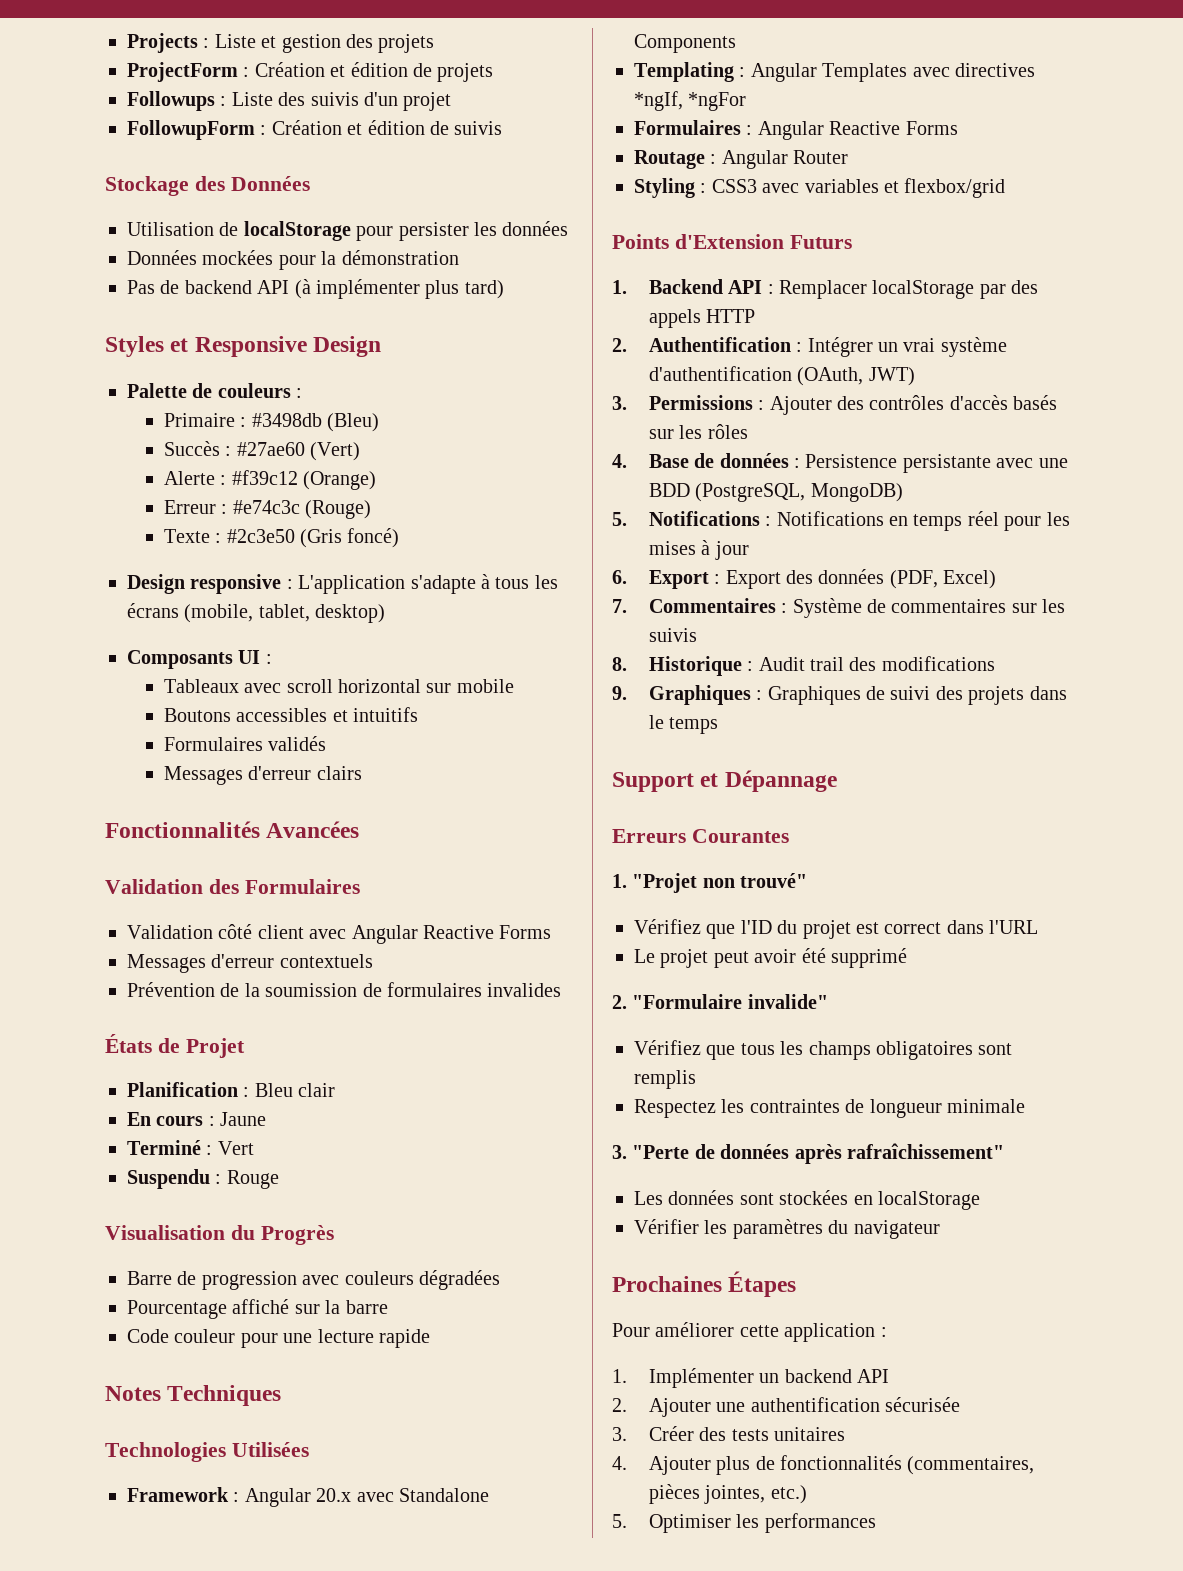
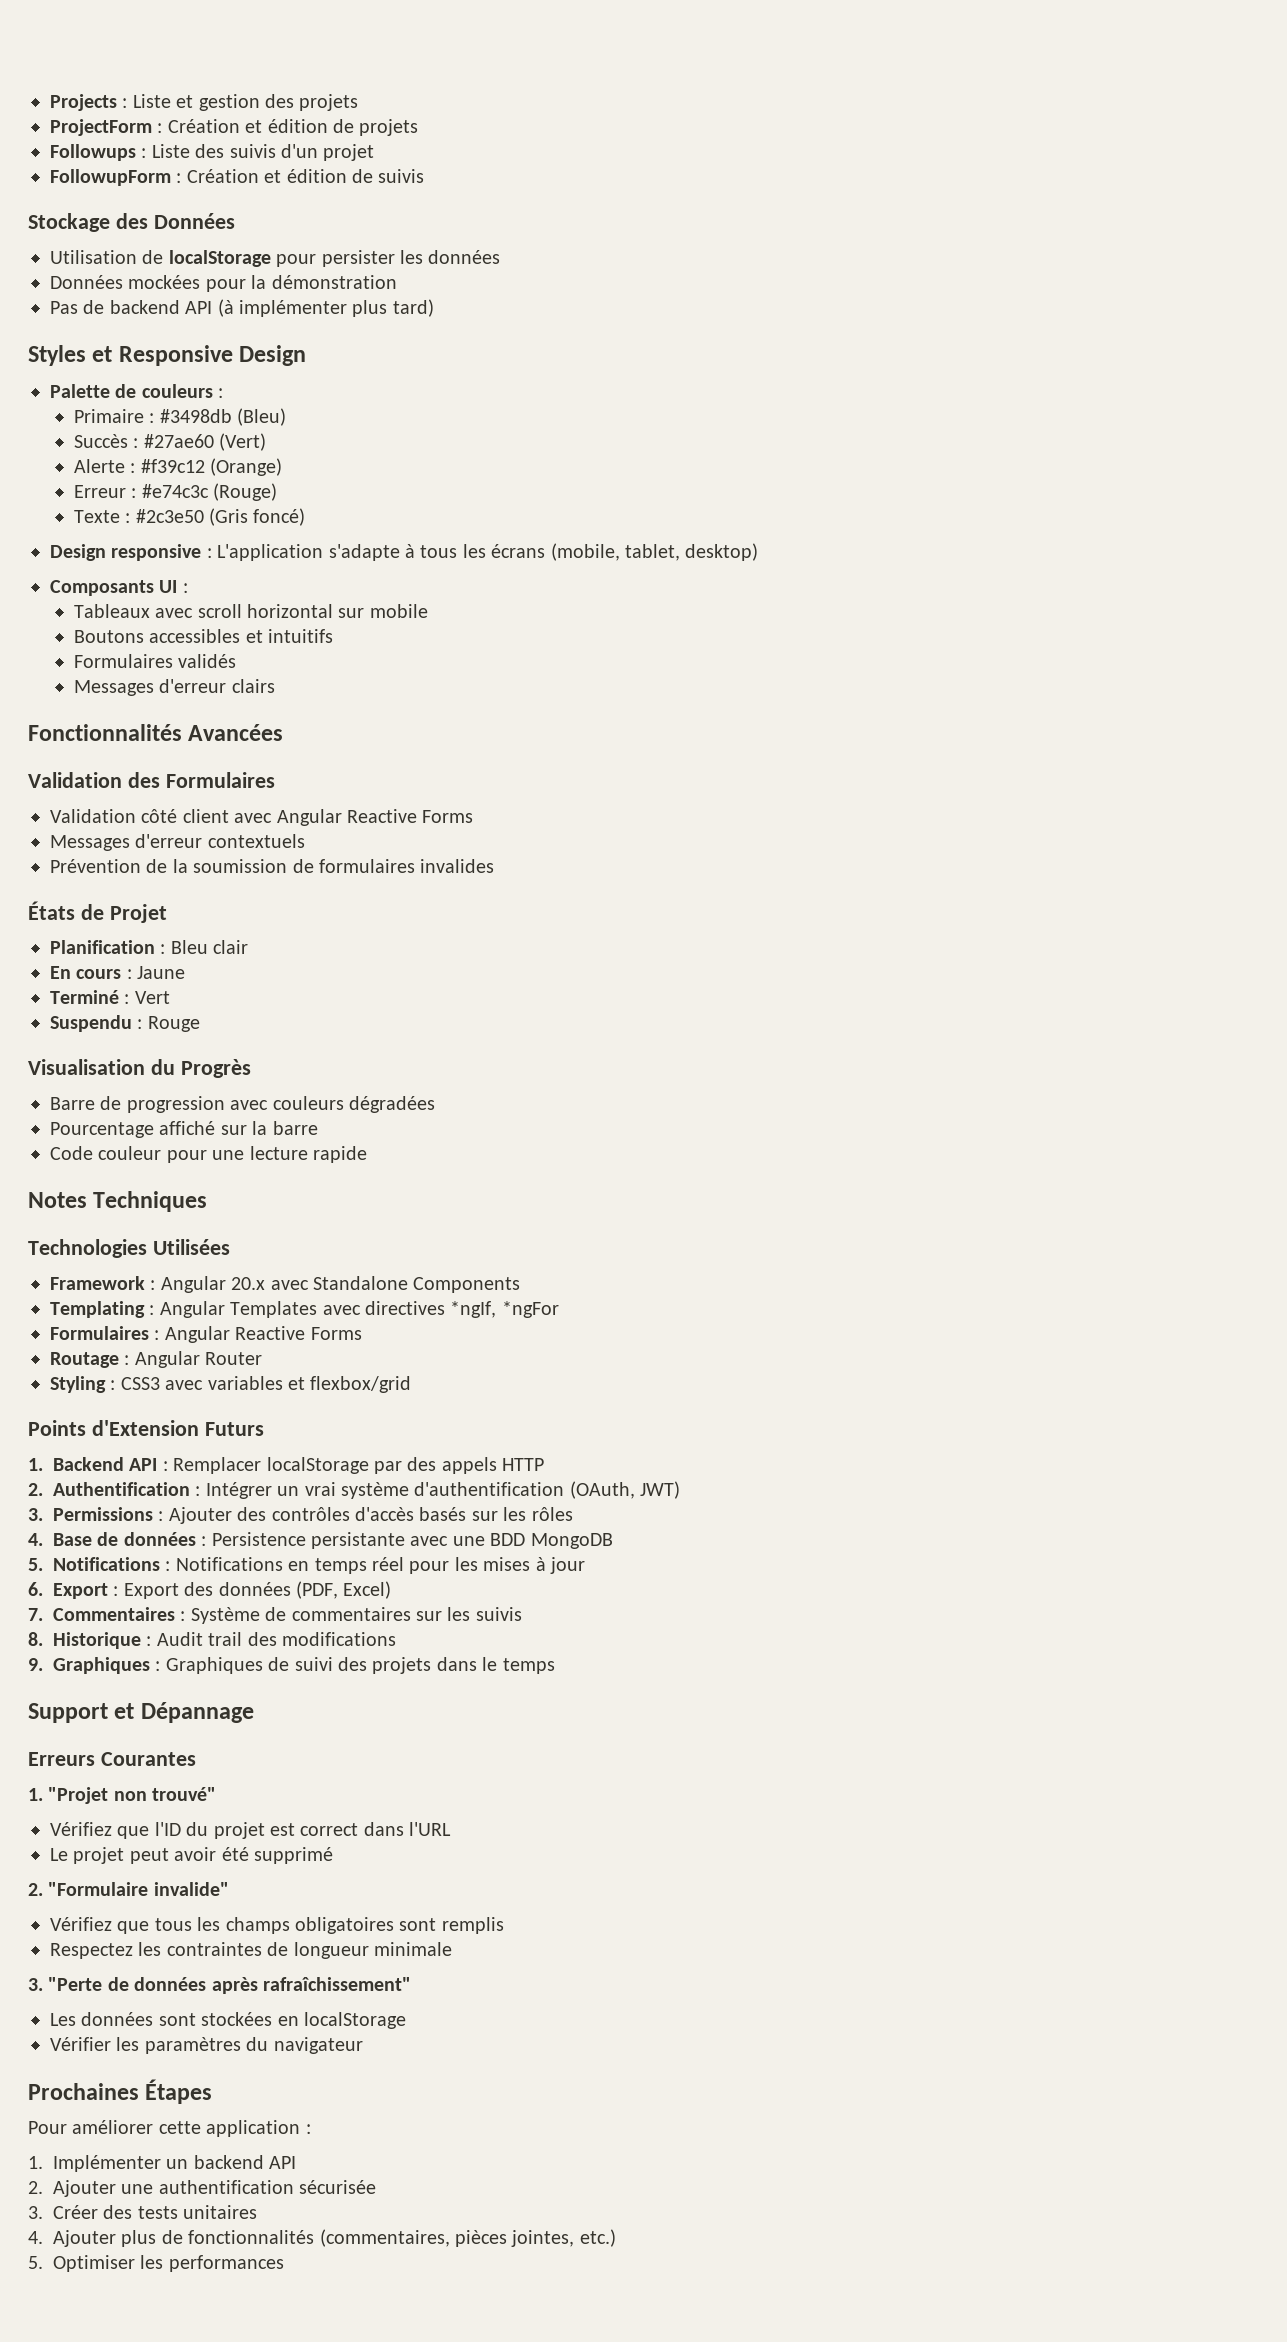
- 4. Base de données : Persistence persistante avec une BDD (PostgreSQL, MongoDB)
+ 4. Base de données : Persistence persistante avec une BDD MongoDB

